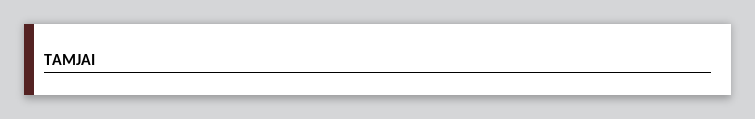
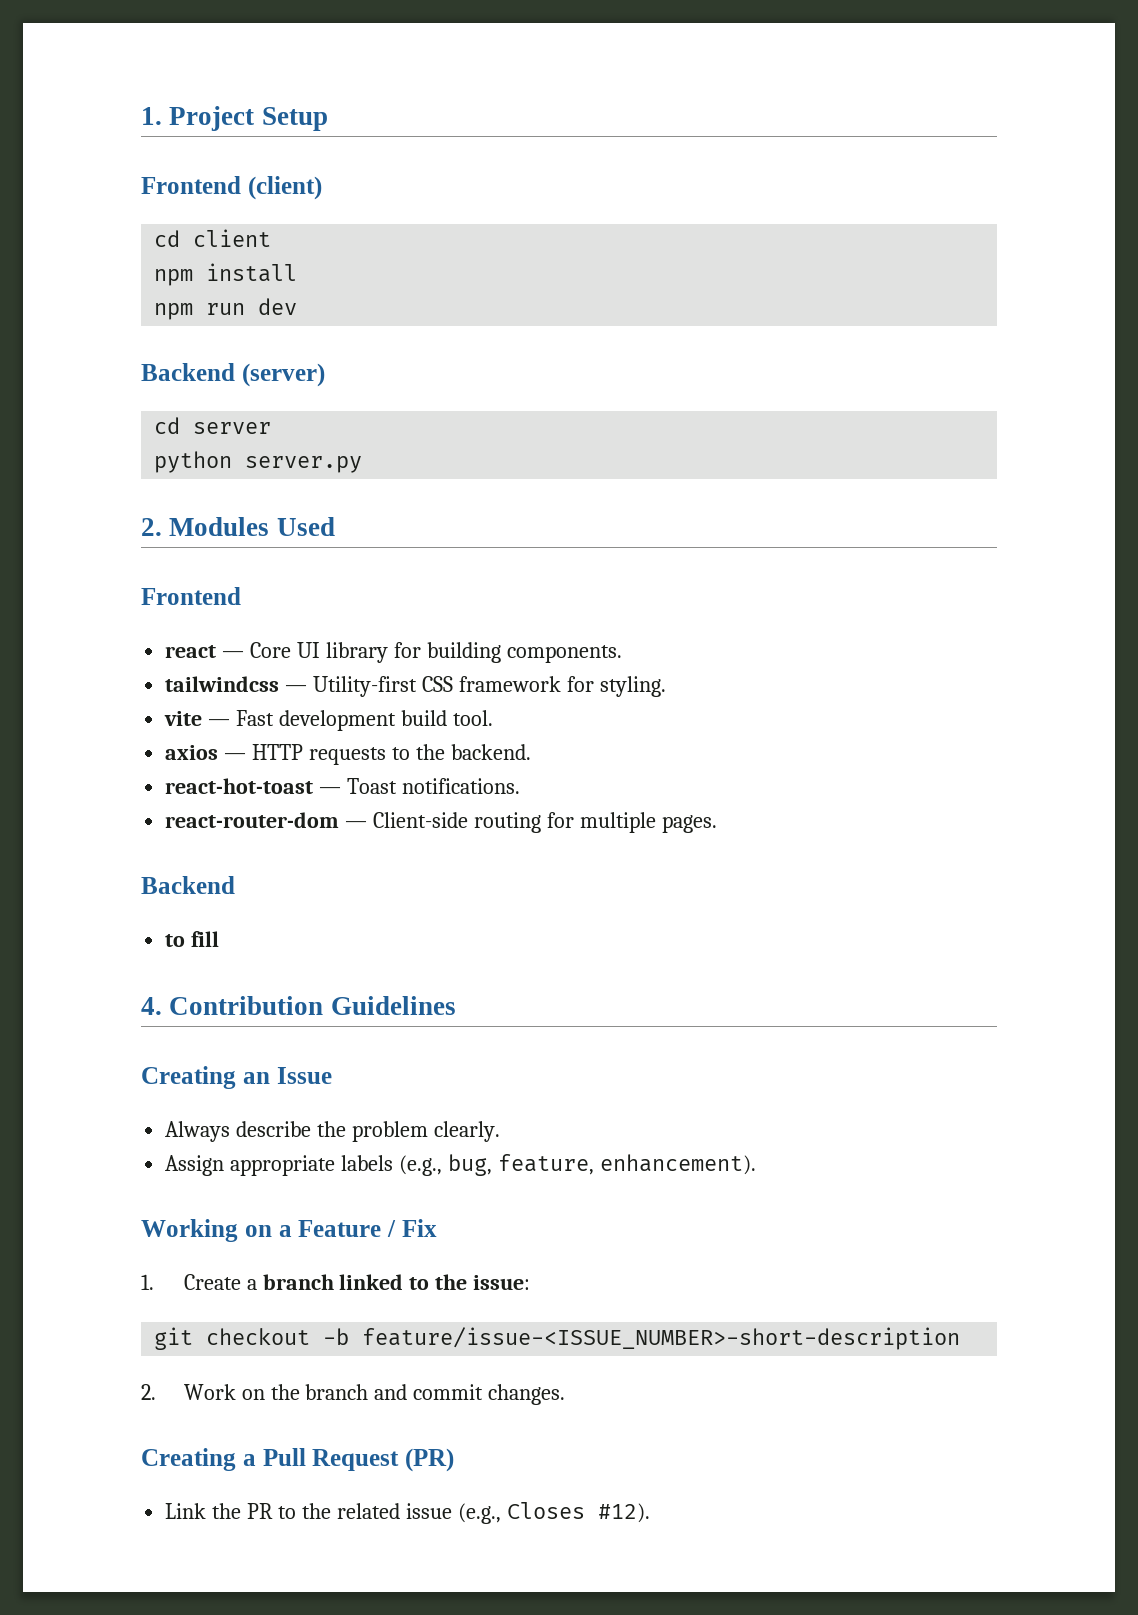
- TAMJAI
+ 1. Project Setup
+ Frontend (client)
+ cd client
+ npm install
+ npm run dev
+ Backend (server)
+ cd server
+ python server.py
+ 2. Modules Used
+ Frontend
+ react — Core UI library for building components.
+ tailwindcss — Utility-first CSS framework for styling.
+ vite — Fast development build tool.
+ axios — HTTP requests to the backend.
+ react-hot-toast — Toast notifications.
+ react-router-dom — Client-side routing for multiple pages.
+ Backend
+ to fill
+ 4. Contribution Guidelines
+ Creating an Issue
+ Always describe the problem clearly.
+ Assign appropriate labels (e.g., bug, feature, enhancement).
+ Working on a Feature / Fix
+ 1. Create a branch linked to the issue:
+ git checkout -b feature/issue-<ISSUE_NUMBER>-short-description
+ 2. Work on the branch and commit changes.
+ Creating a Pull Request (PR)
+ Link the PR to the related issue (e.g., Closes #12).

